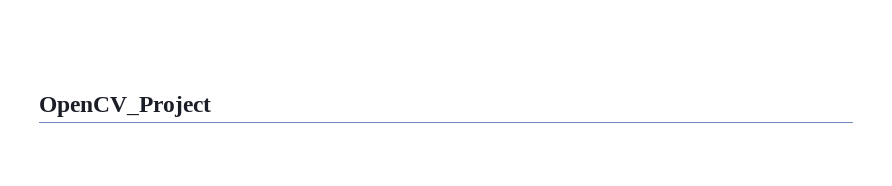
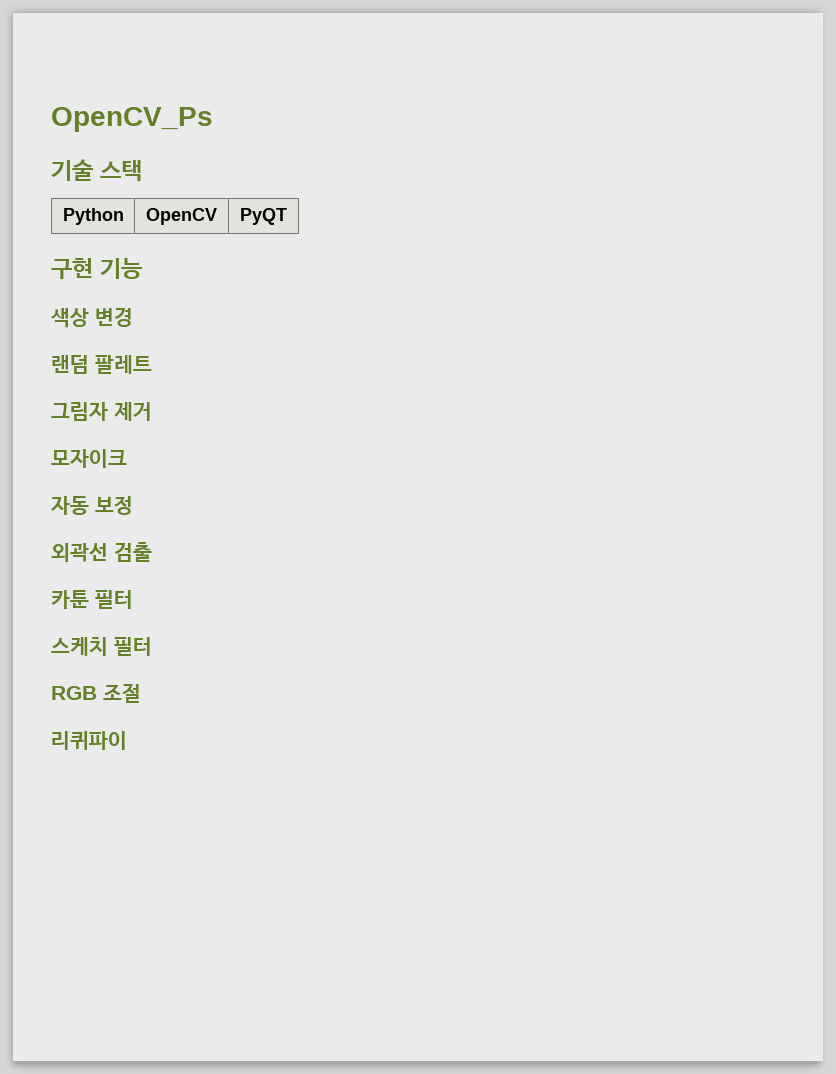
- OpenCV_Project
+ OpenCV_Ps
+ 기술 스택
+ Python | OpenCV | PyQT
+ 구현 기능
+ 색상 변경
+ 랜덤 팔레트
+ 그림자 제거
+ 모자이크
+ 자동 보정
+ 외곽선 검출
+ 카툰 필터
+ 스케치 필터
+ RGB 조절
+ 리퀴파이

